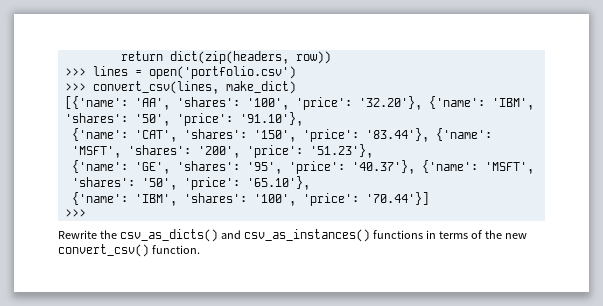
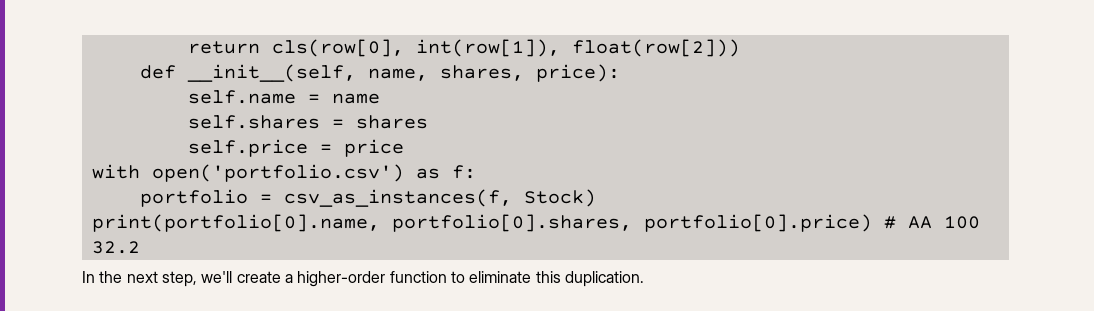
- return dict(zip(headers, row))
- >>> lines = open('portfolio.csv')
- >>> convert_csv(lines, make_dict)
- [{'name': 'AA', 'shares': '100', 'price': '32.20'}, {'name': 'IBM', 'shares': '50', 'price': '91.10'},
- {'name': 'CAT', 'shares': '150', 'price': '83.44'}, {'name': 'MSFT', 'shares': '200', 'price': '51.23'},
- {'name': 'GE', 'shares': '95', 'price': '40.37'}, {'name': 'MSFT', 'shares': '50', 'price': '65.10'},
- {'name': 'IBM', 'shares': '100', 'price': '70.44'}]
- >>>
- Rewrite the csv_as_dicts() and csv_as_instances() functions in terms of the new convert_csv() function.
+ return cls(row[0], int(row[1]), float(row[2]))
+ def __init__(self, name, shares, price):
+ self.name = name
+ self.shares = shares
+ self.price = price
+ with open('portfolio.csv') as f:
+ portfolio = csv_as_instances(f, Stock)
+ print(portfolio[0].name, portfolio[0].shares, portfolio[0].price) # AA 100 32.2
+ In the next step, we'll create a higher-order function to eliminate this duplication.

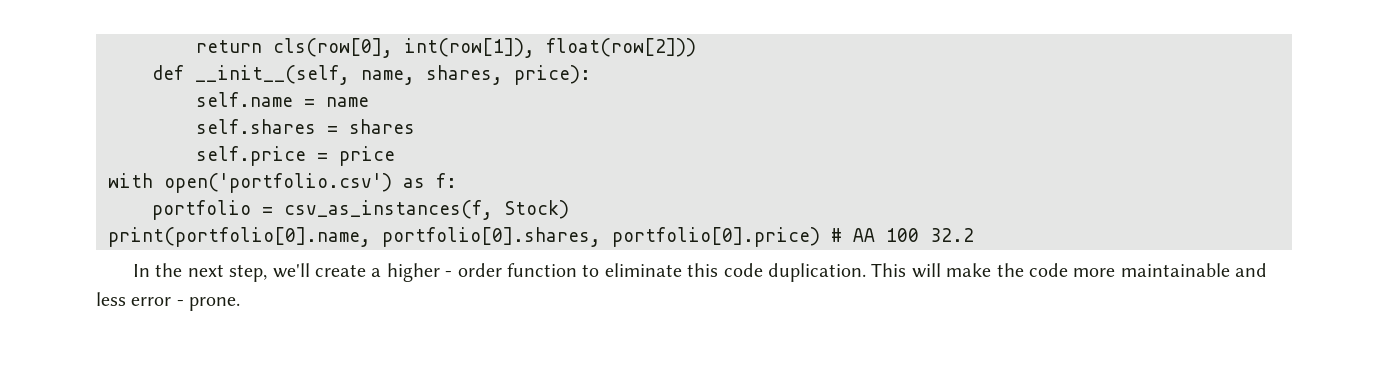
- In the next step, we'll create a higher-order function to eliminate this duplication.
+ In the next step, we'll create a higher - order function to eliminate this code duplication. This will make the code more maintainable and less error - prone.

